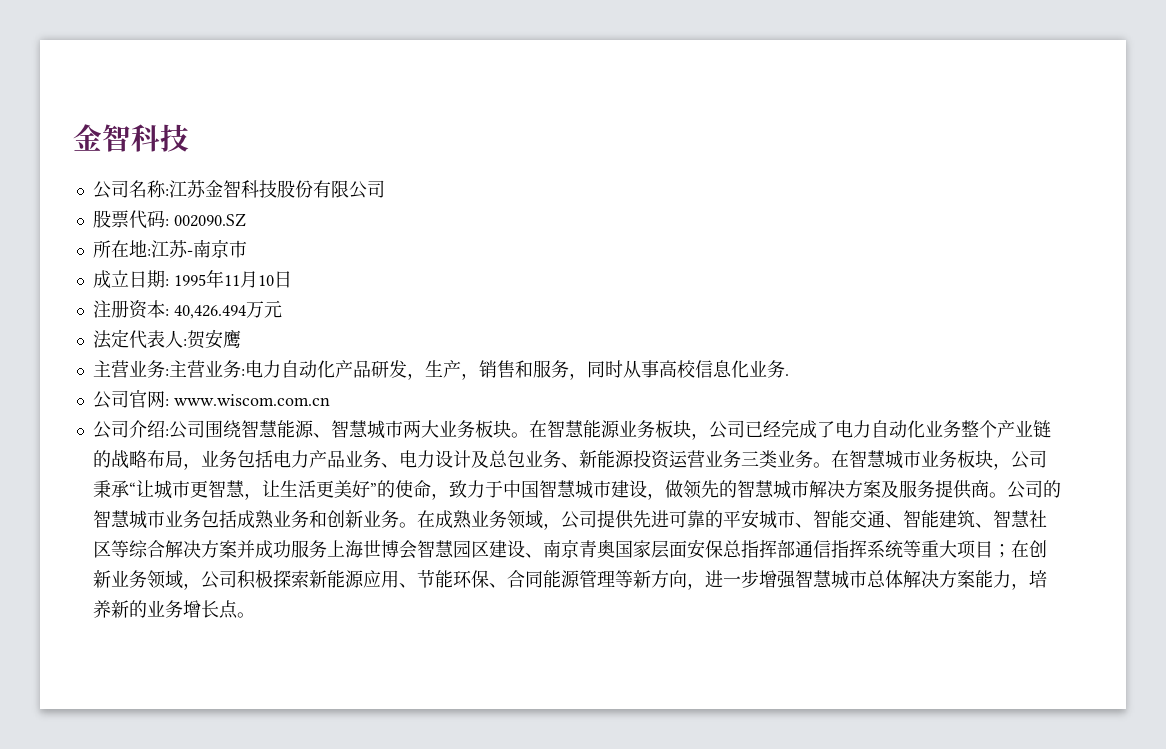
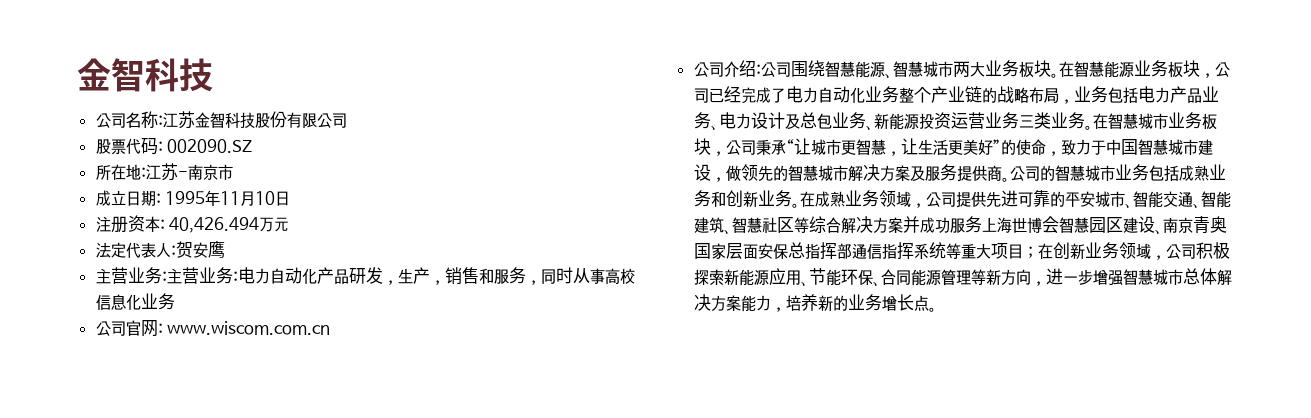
- 主营业务:主营业务:电力自动化产品研发，生产，销售和服务，同时从事高校信息化业务.
+ 主营业务:主营业务:电力自动化产品研发，生产，销售和服务，同时从事高校信息化业务

